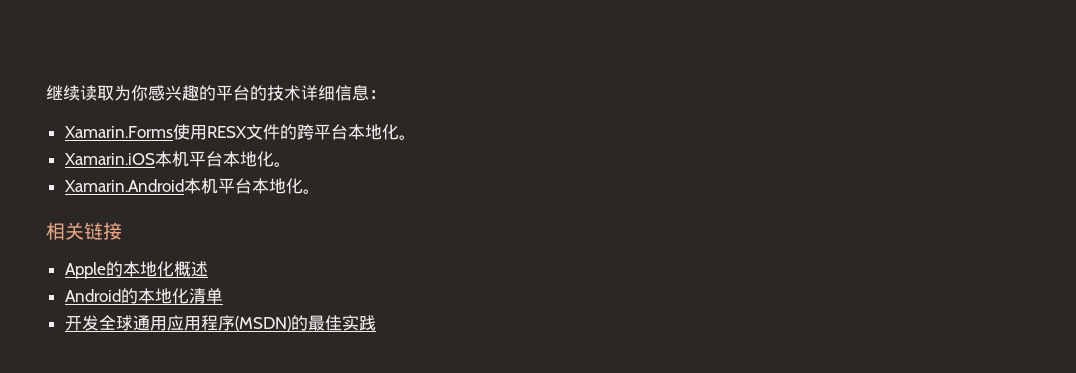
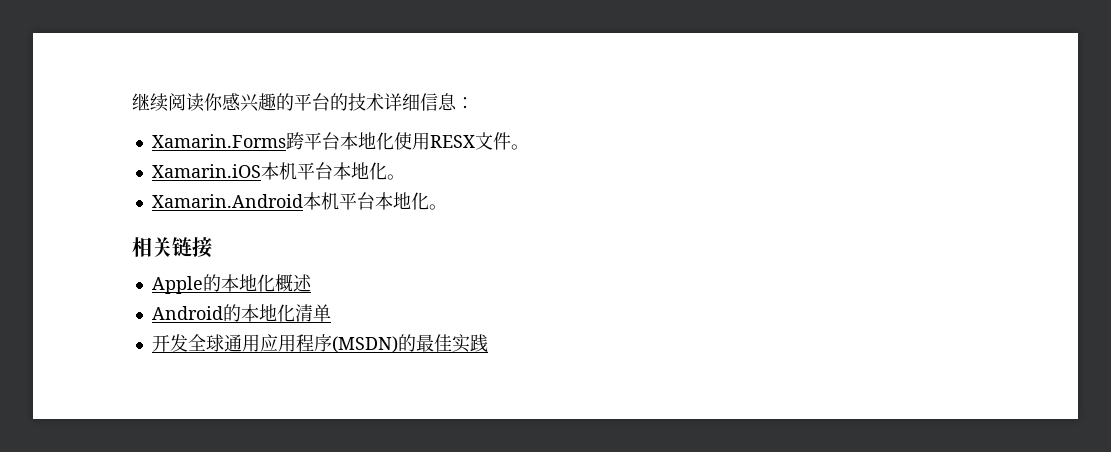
- 继续读取为你感兴趣的平台的技术详细信息：
+ 继续阅读你感兴趣的平台的技术详细信息：
- Xamarin.Forms使用RESX文件的跨平台本地化。
+ Xamarin.Forms跨平台本地化使用RESX文件。

